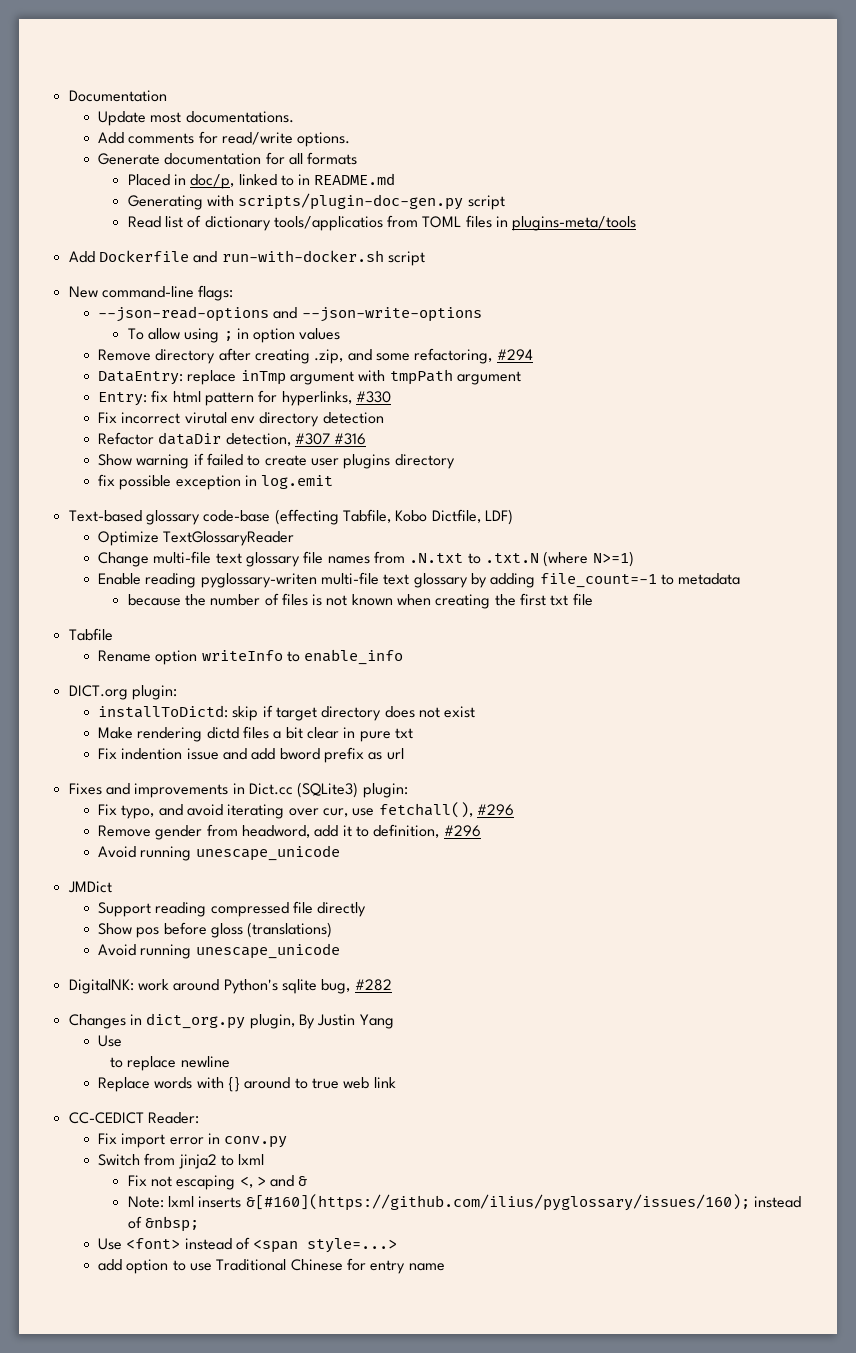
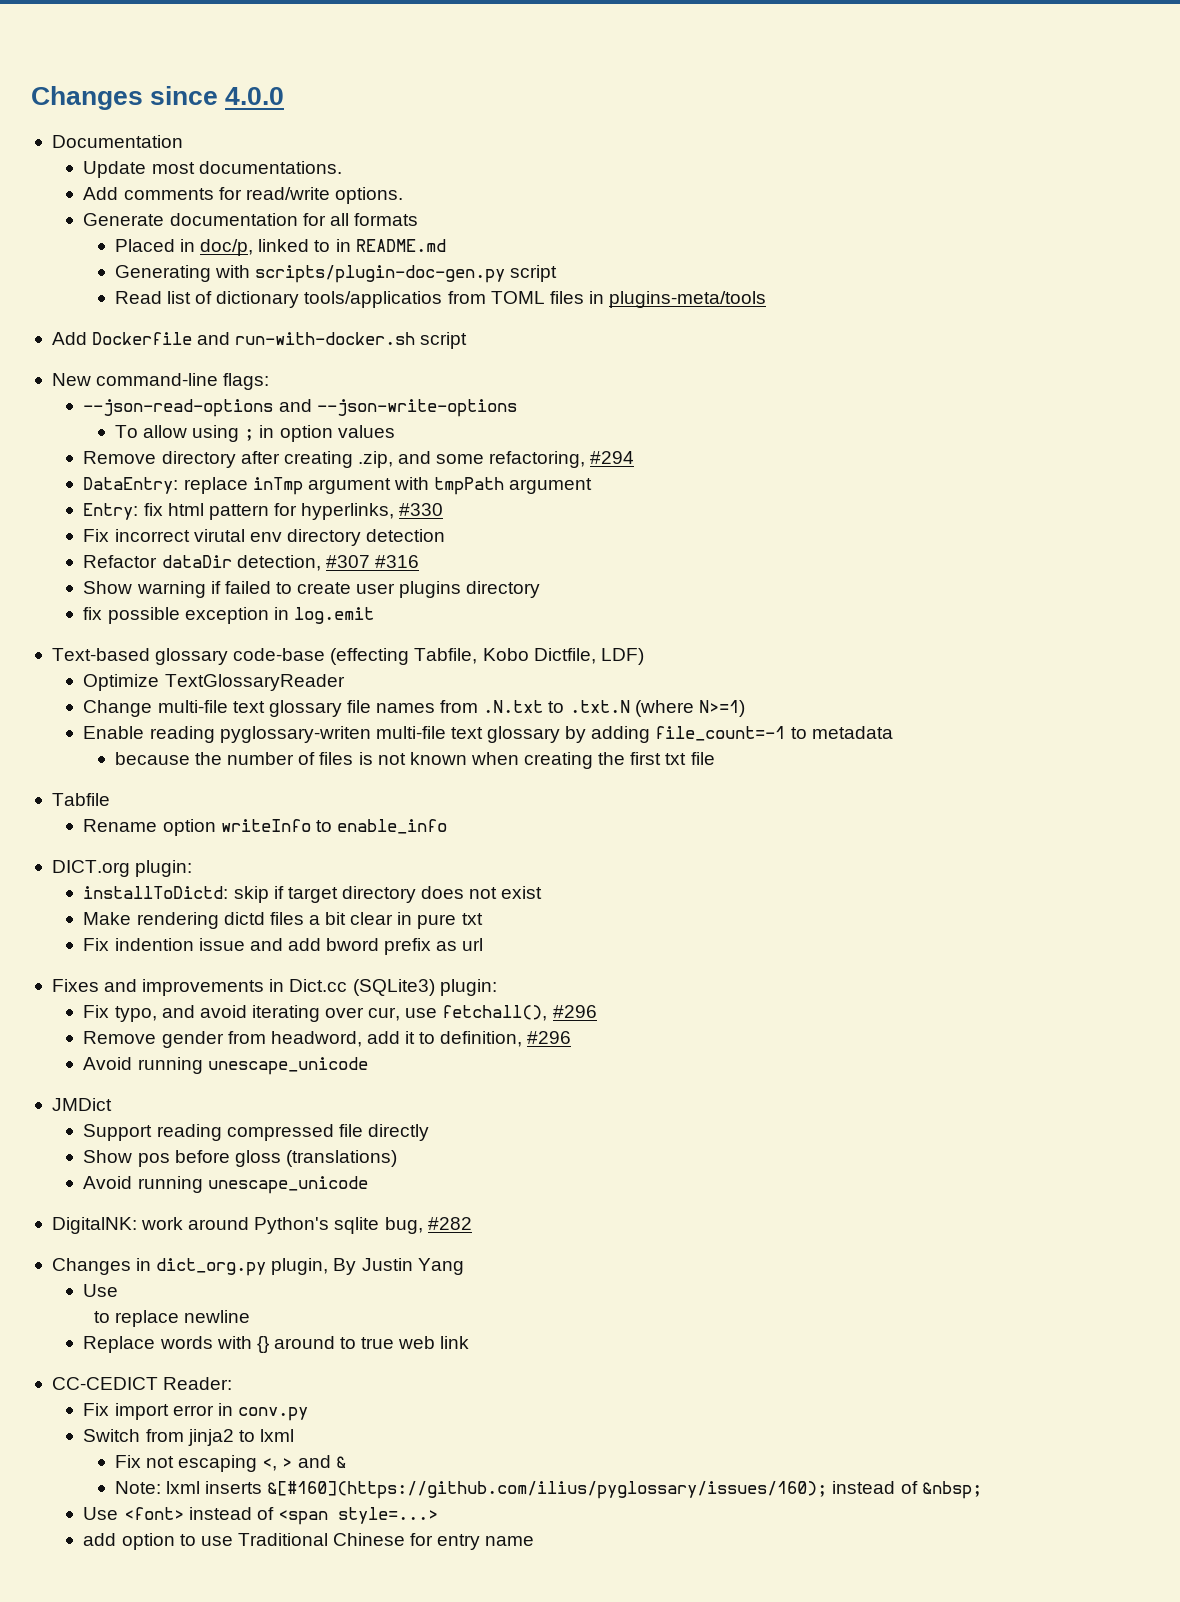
+ Changes since 4.0.0

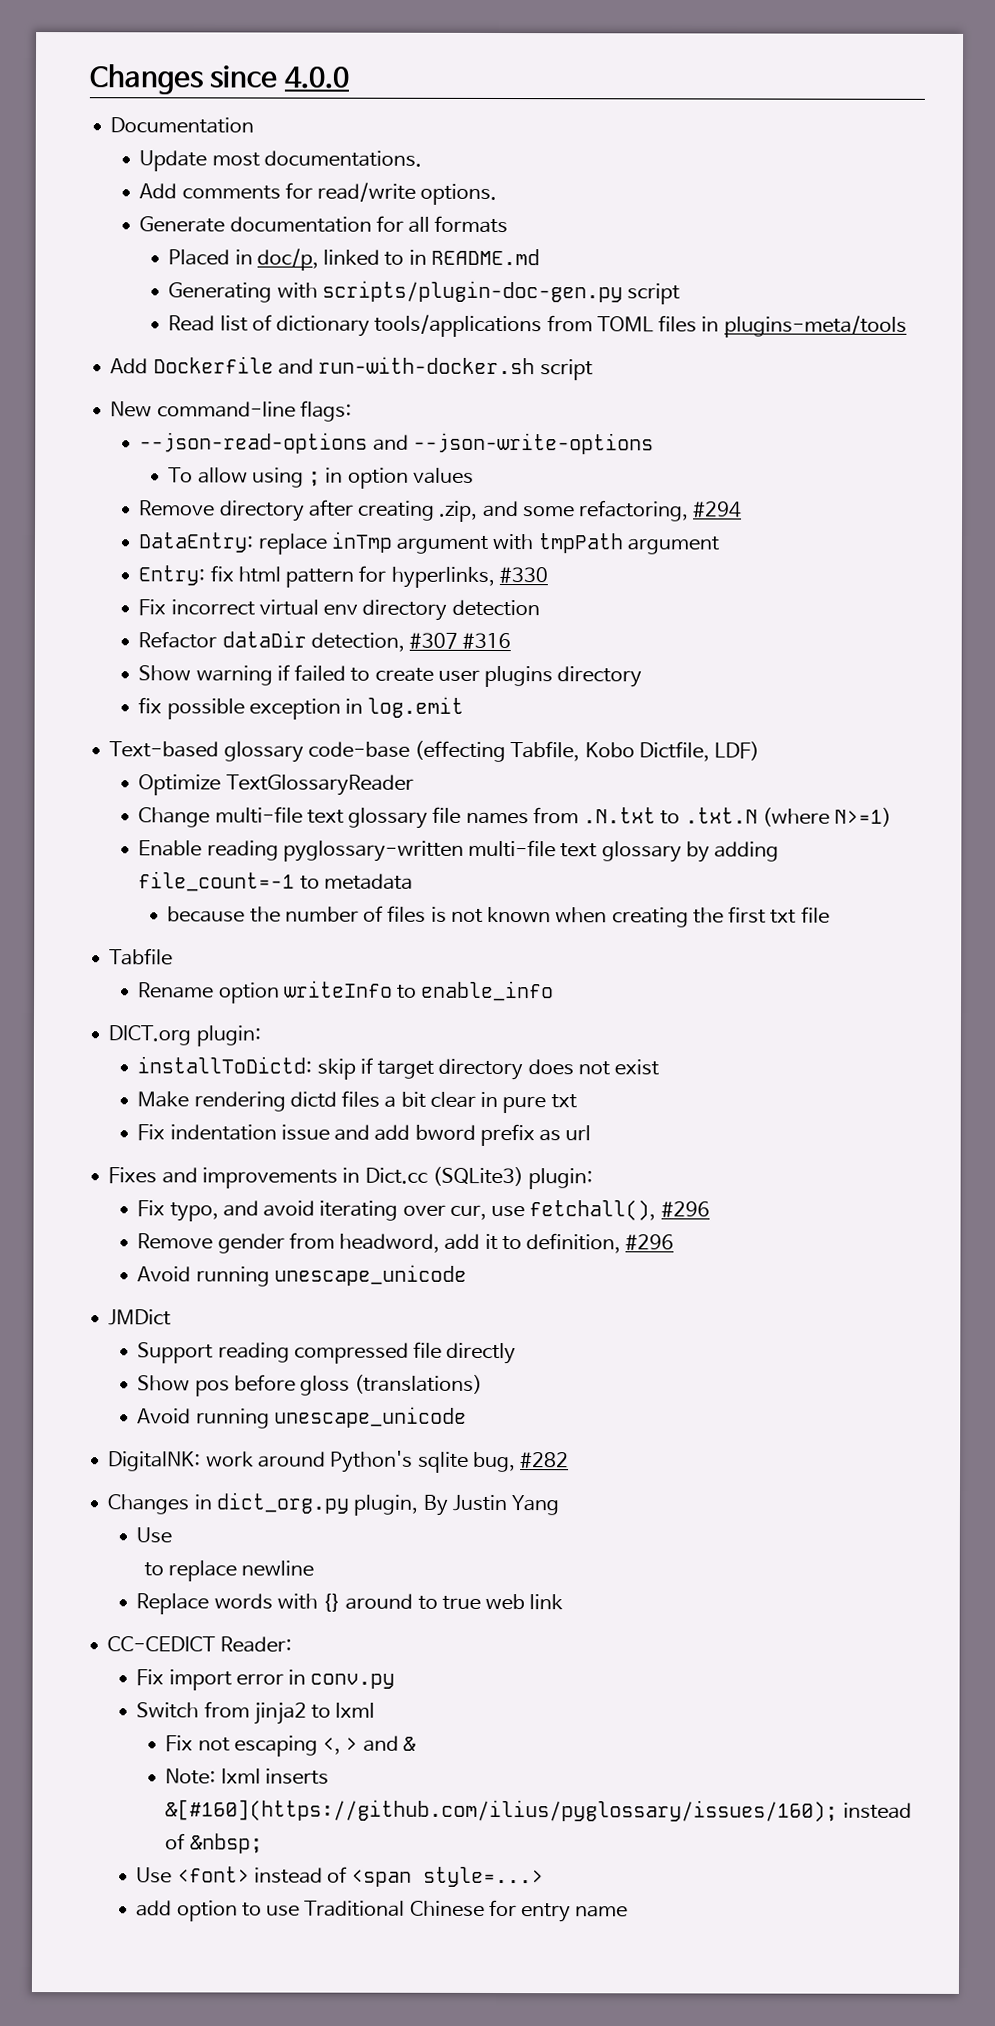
- Read list of dictionary tools/applicatios from TOML files in plugins-meta/tools
+ Read list of dictionary tools/applications from TOML files in plugins-meta/tools
- Fix incorrect virutal env directory detection
+ Fix incorrect virtual env directory detection
- Enable reading pyglossary-writen multi-file text glossary by adding file_count=-1 to metadata
+ Enable reading pyglossary-written multi-file text glossary by adding file_count=-1 to metadata
- Fix indention issue and add bword prefix as url
+ Fix indentation issue and add bword prefix as url

